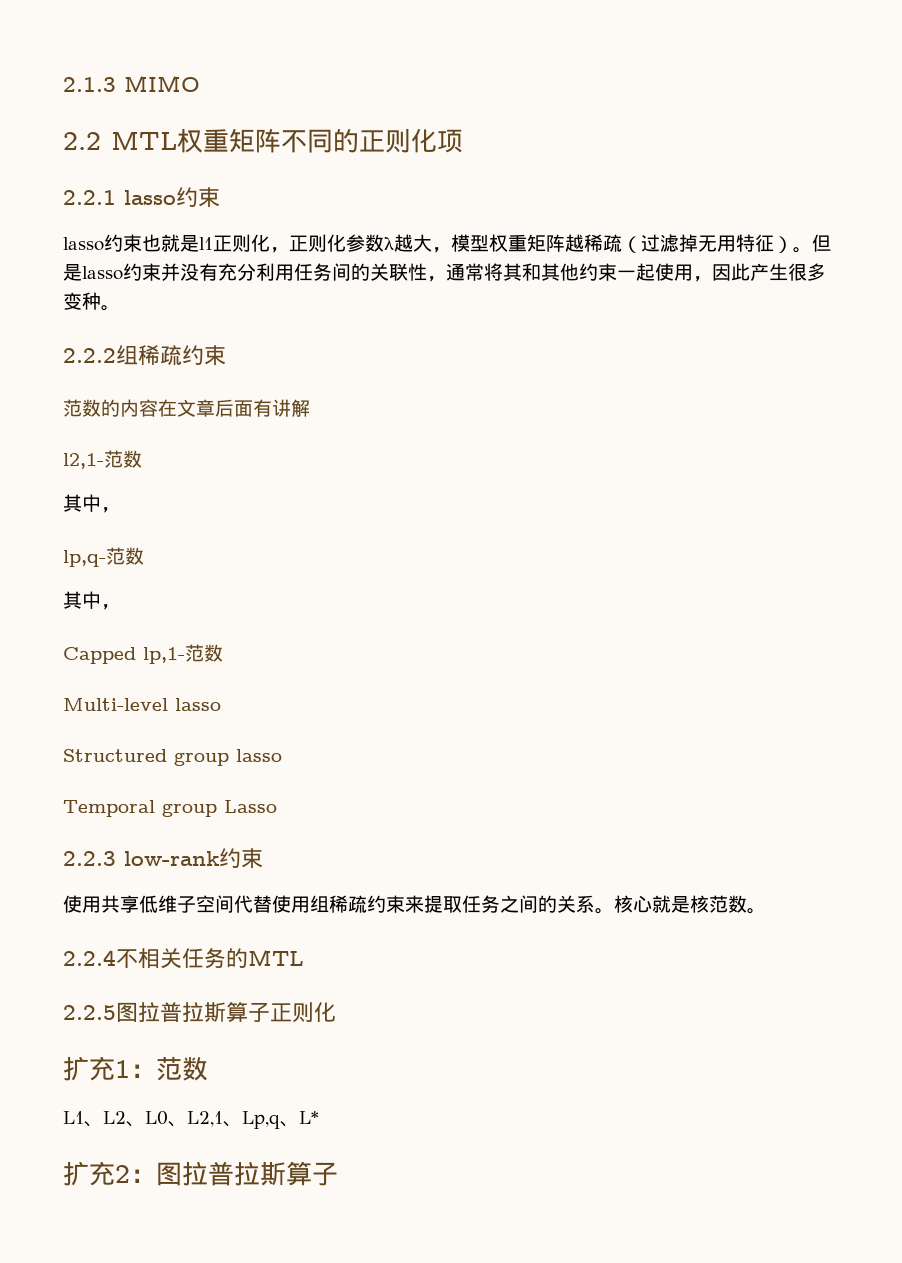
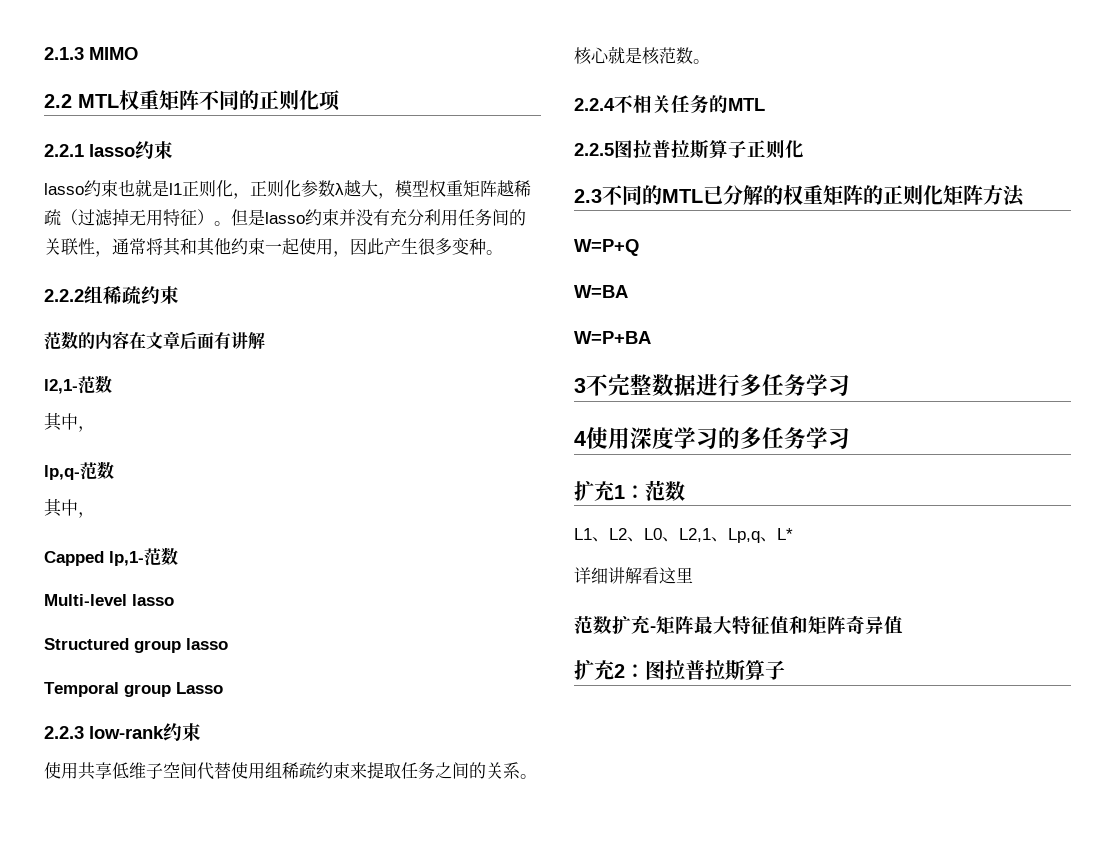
+ 2.3不同的MTL已分解的权重矩阵的正则化矩阵方法
+ W=P+Q
+ W=BA
+ W=P+BA
+ 3不完整数据进行多任务学习
+ 4使用深度学习的多任务学习
+ 详细讲解看这里
+ 范数扩充-矩阵最大特征值和矩阵奇异值

